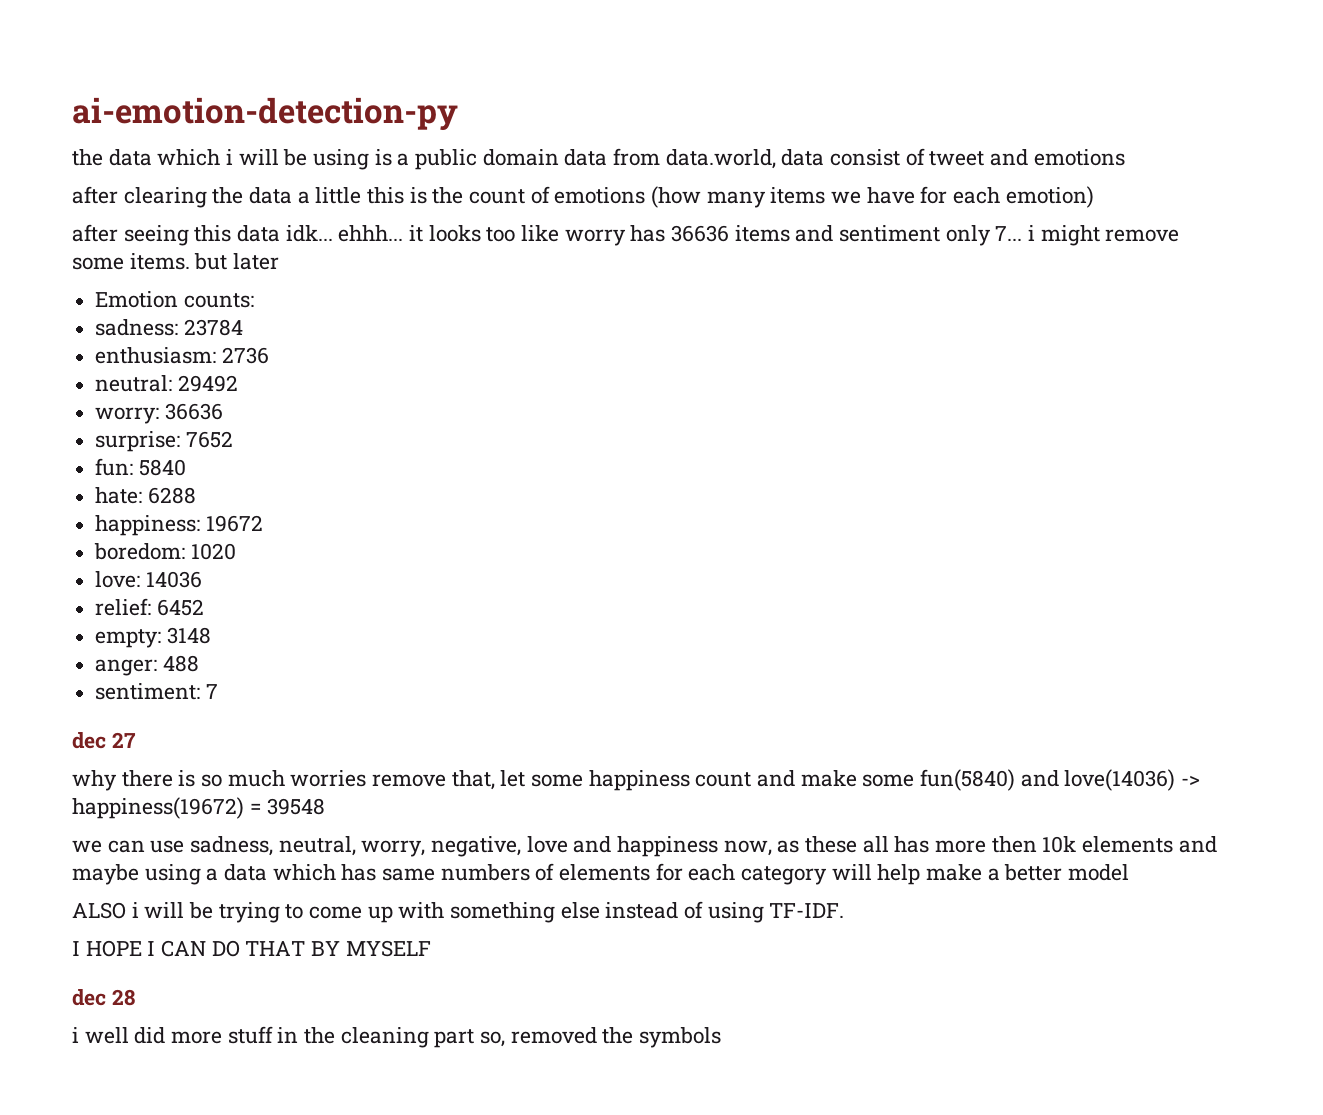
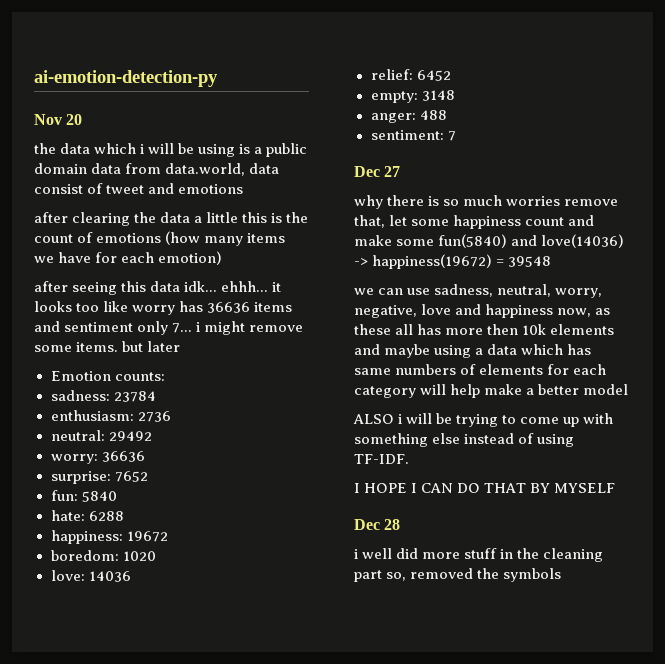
+ Nov 20
- dec 27
+ Dec 27
- dec 28
+ Dec 28

